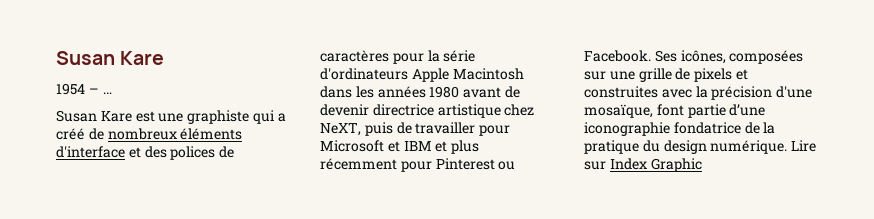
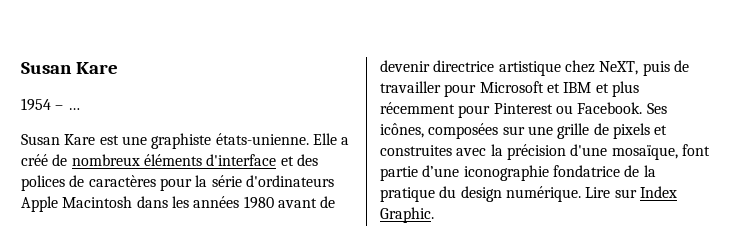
- Susan Kare est une graphiste qui a créé de nombreux éléments d'interface et des polices de caractères pour la série d'ordinateurs Apple Macintosh dans les années 1980 avant de devenir directrice artistique chez NeXT, puis de travailler pour Microsoft et IBM et plus récemment pour Pinterest ou Facebook.
+ Susan Kare est une graphiste états-unienne. Elle a créé de nombreux éléments d'interface et des polices de caractères pour la série d'ordinateurs Apple Macintosh dans les années 1980 avant de devenir directrice artistique chez NeXT, puis de travailler pour Microsoft et IBM et plus récemment pour Pinterest ou Facebook.
- Lire sur Index Graphic
+ Lire sur Index Graphic.

